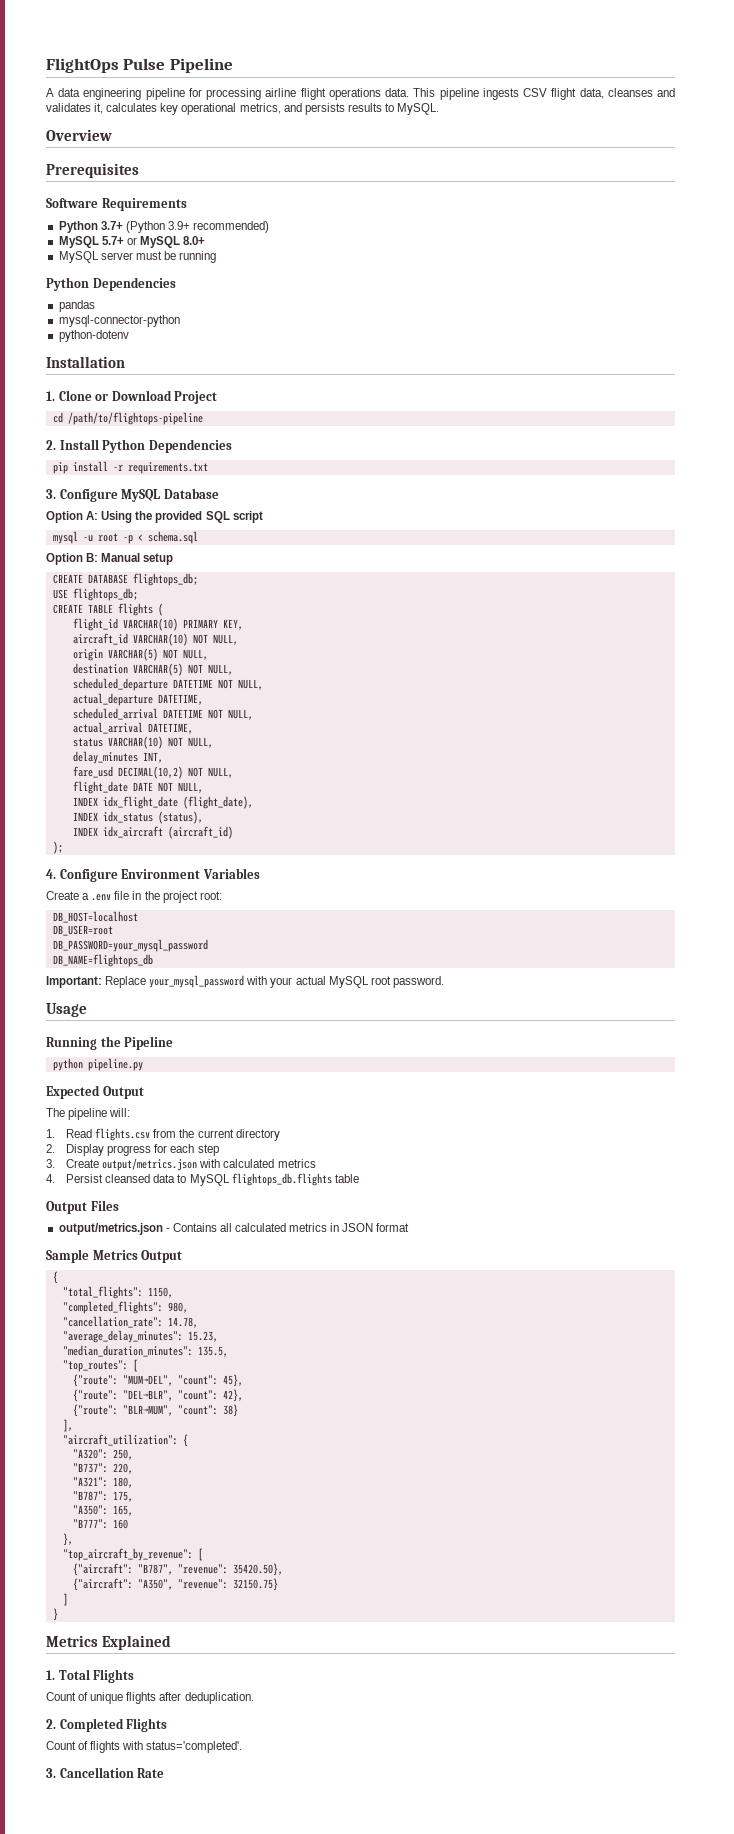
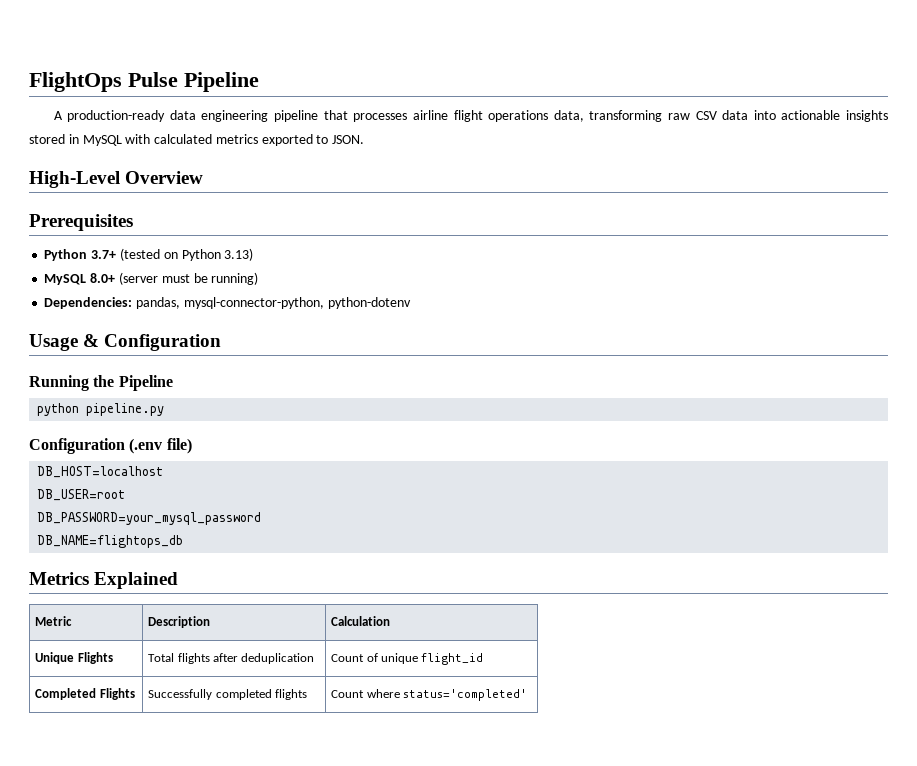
- A data engineering pipeline for processing airline flight operations data. This pipeline ingests CSV flight data, cleanses and validates it, calculates key operational metrics, and persists results to MySQL.
- Overview
+ A production-ready data engineering pipeline that processes airline flight operations data, transforming raw CSV data into actionable insights stored in MySQL with calculated metrics exported to JSON.
+ High-Level Overview
- Software Requirements
- Python 3.7+ (Python 3.9+ recommended)
- MySQL 5.7+ or MySQL 8.0+
- MySQL server must be running
- Python Dependencies
- pandas
- mysql-connector-python
- python-dotenv
- Installation
- 1. Clone or Download Project
- cd /path/to/flightops-pipeline
- 2. Install Python Dependencies
- pip install -r requirements.txt
- 3. Configure MySQL Database
- Option A: Using the provided SQL script
- mysql -u root -p < schema.sql
- Option B: Manual setup
- CREATE DATABASE flightops_db;
- USE flightops_db;
- CREATE TABLE flights (
- flight_id VARCHAR(10) PRIMARY KEY,
- aircraft_id VARCHAR(10) NOT NULL,
- origin VARCHAR(5) NOT NULL,
- destination VARCHAR(5) NOT NULL,
- scheduled_departure DATETIME NOT NULL,
- actual_departure DATETIME,
- scheduled_arrival DATETIME NOT NULL,
- actual_arrival DATETIME,
- status VARCHAR(10) NOT NULL,
- delay_minutes INT,
- fare_usd DECIMAL(10,2) NOT NULL,
- flight_date DATE NOT NULL,
- INDEX idx_flight_date (flight_date),
- INDEX idx_status (status),
- INDEX idx_aircraft (aircraft_id)
- );
- 4. Configure Environment Variables
- Create a .env file in the project root:
+ Python 3.7+ (tested on Python 3.13)
+ MySQL 8.0+ (server must be running)
+ Dependencies: pandas, mysql-connector-python, python-dotenv
+ Usage & Configuration
+ Running the Pipeline
+ python pipeline.py
+ Configuration (.env file)
  DB_HOST=localhost
  DB_USER=root
  DB_PASSWORD=your_mysql_password
  DB_NAME=flightops_db
- Important: Replace your_mysql_password with your actual MySQL root password.
- Usage
- Running the Pipeline
- python pipeline.py
- Expected Output
- The pipeline will:
- 1. Read flights.csv from the current directory
- 2. Display progress for each step
- 3. Create output/metrics.json with calculated metrics
- 4. Persist cleansed data to MySQL flightops_db.flights table
- Output Files
- output/metrics.json - Contains all calculated metrics in JSON format
- Sample Metrics Output
- {
- "total_flights": 1150,
- "completed_flights": 980,
- "cancellation_rate": 14.78,
- "average_delay_minutes": 15.23,
- "median_duration_minutes": 135.5,
- "top_routes": [
- {"route": "MUM→DEL", "count": 45},
- {"route": "DEL→BLR", "count": 42},
- {"route": "BLR→MUM", "count": 38}
- ],
- "aircraft_utilization": {
- "A320": 250,
- "B737": 220,
- "A321": 180,
- "B787": 175,
- "A350": 165,
- "B777": 160
- },
- "top_aircraft_by_revenue": [
- {"aircraft": "B787", "revenue": 35420.50},
- {"aircraft": "A350", "revenue": 32150.75}
- ]
- }
  Metrics Explained
- 1. Total Flights
- Count of unique flights after deduplication.
- 2. Completed Flights
- Count of flights with status='completed'.
- 3. Cancellation Rate
+ Metric | Description | Calculation
+ Unique Flights | Total flights after deduplication | Count of unique flight_id
+ Completed Flights | Successfully completed flights | Count where status='completed'

